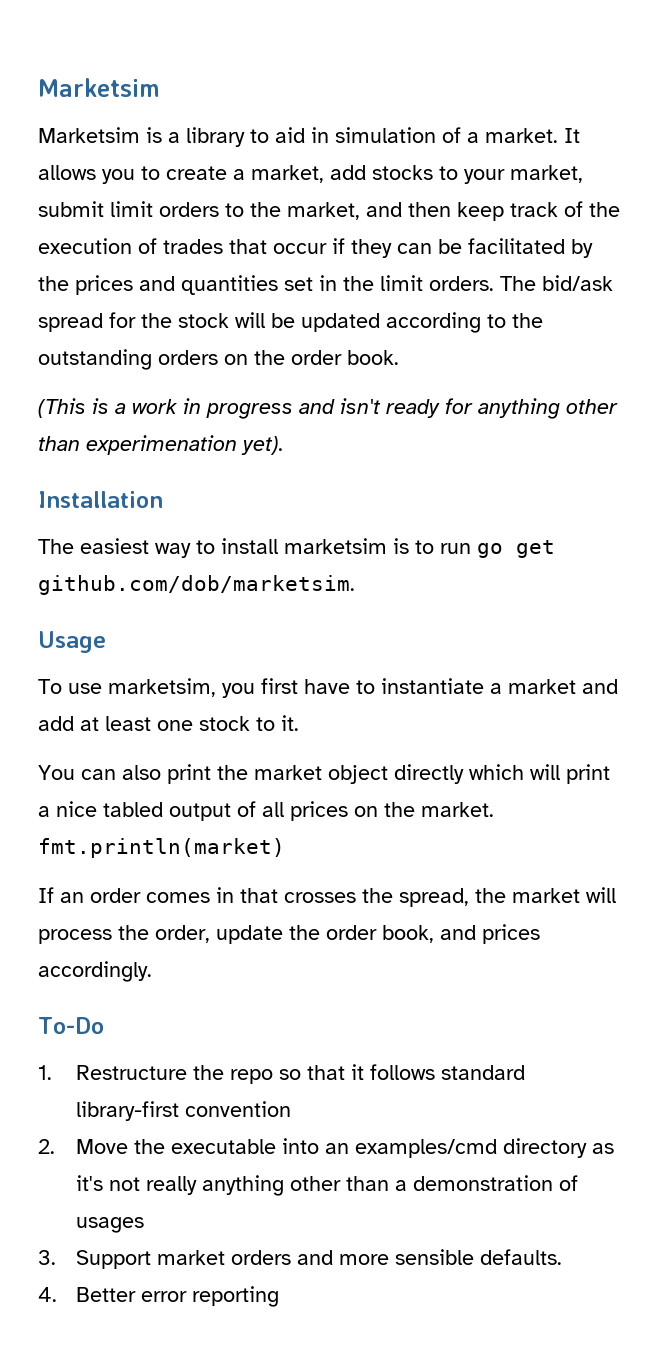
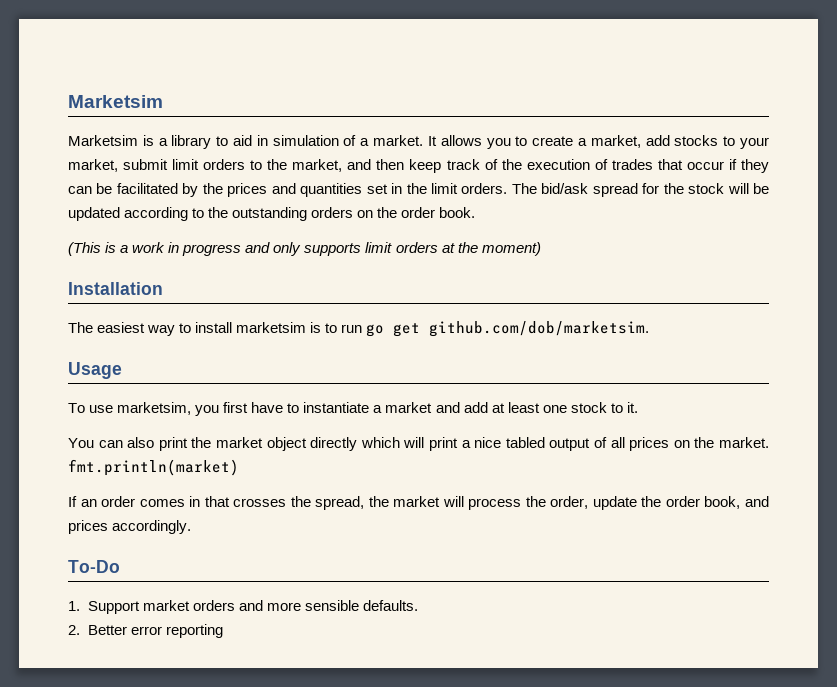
- (This is a work in progress and isn't ready for anything other than experimenation yet).
+ (This is a work in progress and only supports limit orders at the moment)
- 1. Restructure the repo so that it follows standard library-first convention
- 2. Move the executable into an examples/cmd directory as it's not really anything other than a demonstration of usages
- 3. Support market orders and more sensible defaults.
+ 1. Support market orders and more sensible defaults.
- 4. Better error reporting
+ 2. Better error reporting

